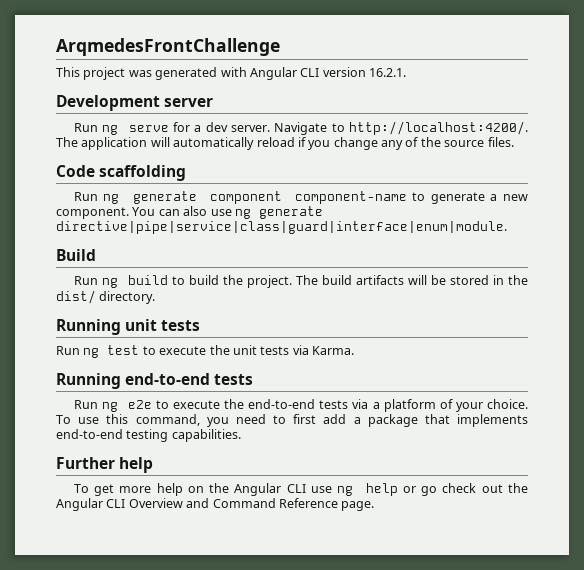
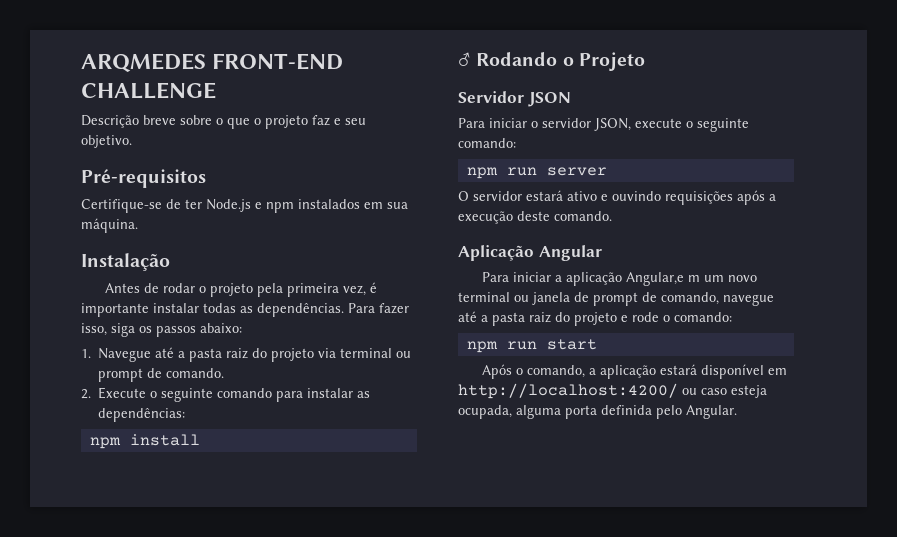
- ArqmedesFrontChallenge
- This project was generated with Angular CLI version 16.2.1.
- Development server
- Run ng serve for a dev server. Navigate to http://localhost:4200/. The application will automatically reload if you change any of the source files.
- Code scaffolding
- Run ng generate component component-name to generate a new component. You can also use ng generate directive|pipe|service|class|guard|interface|enum|module.
- Build
- Run ng build to build the project. The build artifacts will be stored in the dist/ directory.
- Running unit tests
- Run ng test to execute the unit tests via Karma.
- Running end-to-end tests
- Run ng e2e to execute the end-to-end tests via a platform of your choice. To use this command, you need to first add a package that implements end-to-end testing capabilities.
- Further help
- To get more help on the Angular CLI use ng help or go check out the Angular CLI Overview and Command Reference page.
+ ARQMEDES FRONT-END CHALLENGE
+ Descrição breve sobre o que o projeto faz e seu objetivo.
+ Pré-requisitos
+ Certifique-se de ter Node.js e npm instalados em sua máquina.
+ Instalação
+ Antes de rodar o projeto pela primeira vez, é importante instalar todas as dependências. Para fazer isso, siga os passos abaixo:
+ 1. Navegue até a pasta raiz do projeto via terminal ou prompt de comando.
+ 2. Execute o seguinte comando para instalar as dependências:
+ npm install
+ ♂ Rodando o Projeto
+ Servidor JSON
+ Para iniciar o servidor JSON, execute o seguinte comando:
+ npm run server
+ O servidor estará ativo e ouvindo requisições após a execução deste comando.
+ Aplicação Angular
+ Para iniciar a aplicação Angular,e m um novo terminal ou janela de prompt de comando, navegue até a pasta raiz do projeto e rode o comando:
+ npm run start
+ Após o comando, a aplicação estará disponível em http://localhost:4200/ ou caso esteja ocupada, alguma porta definida pelo Angular.

